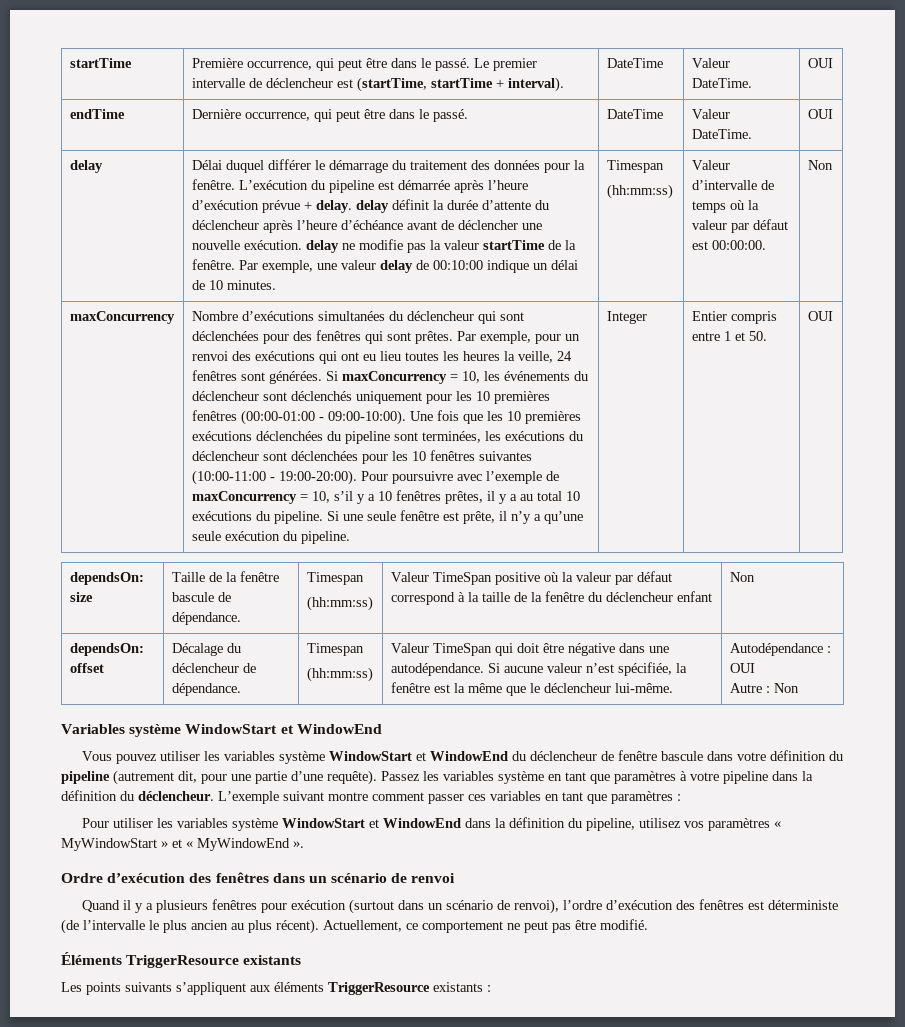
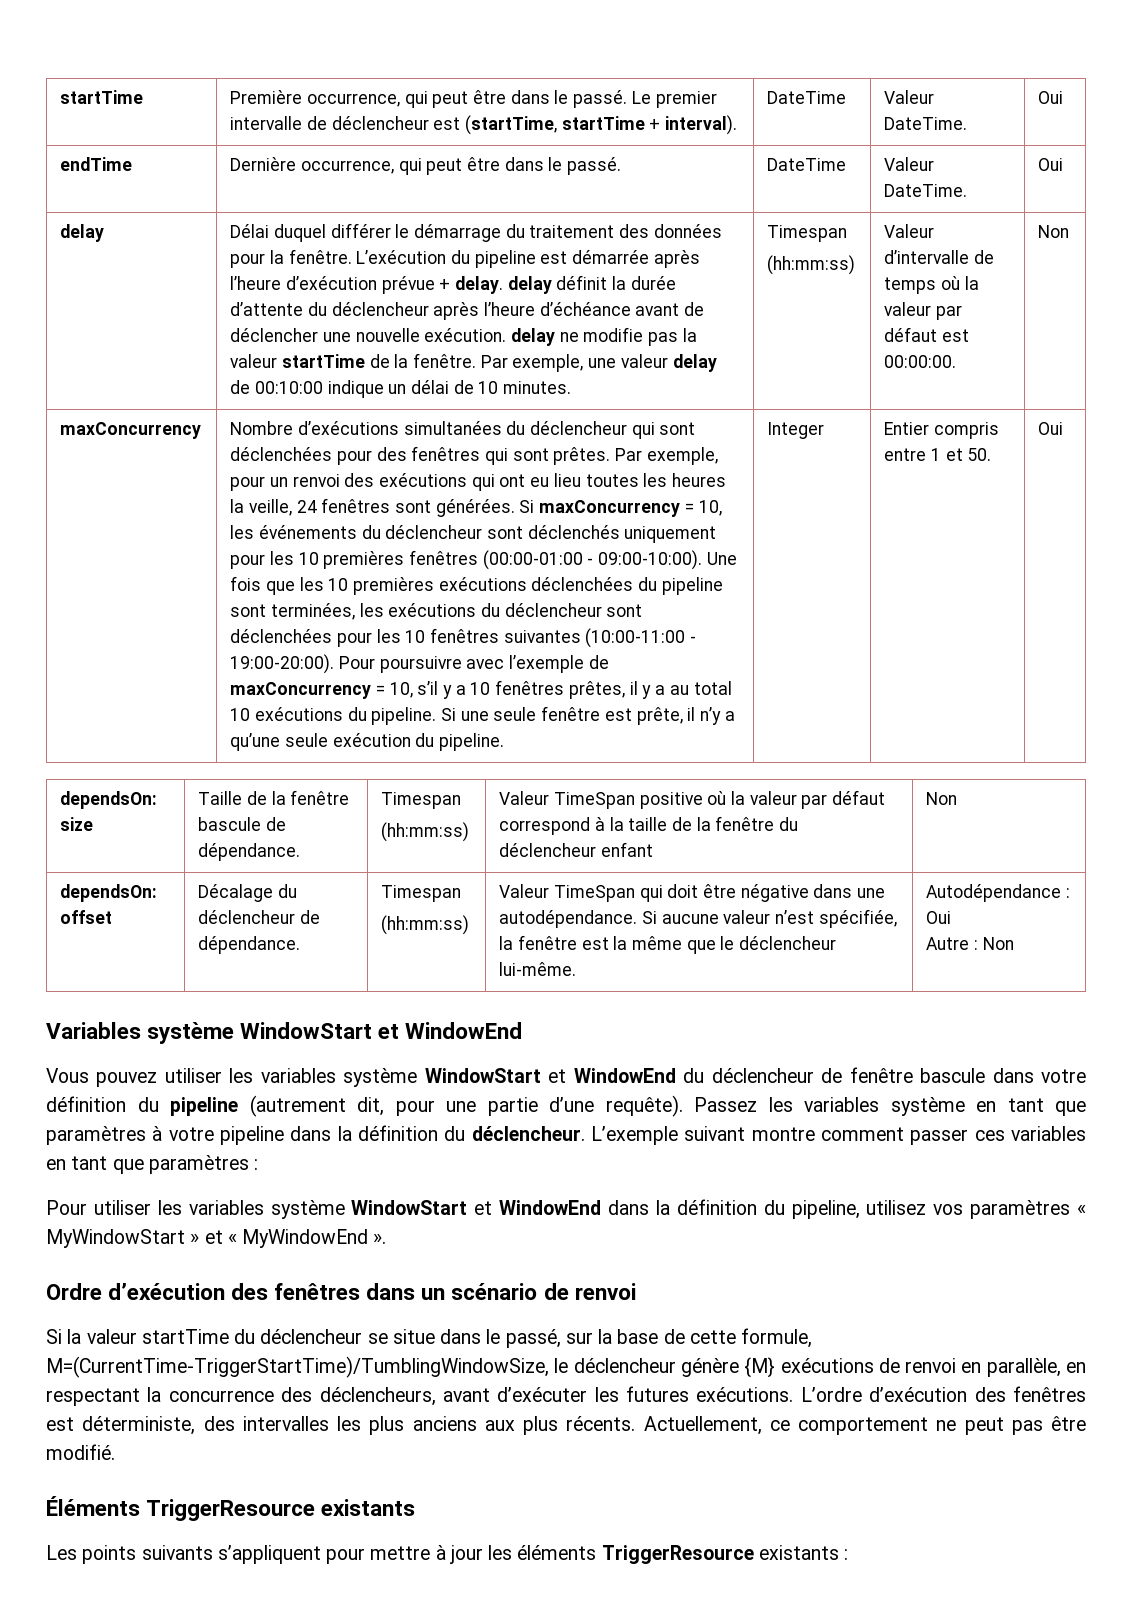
- startTime | Première occurrence, qui peut être dans le passé. Le premier intervalle de déclencheur est (startTime, startTime + interval). | DateTime | Valeur DateTime. | OUI
+ startTime | Première occurrence, qui peut être dans le passé. Le premier intervalle de déclencheur est (startTime, startTime + interval). | DateTime | Valeur DateTime. | Oui
- endTime | Dernière occurrence, qui peut être dans le passé. | DateTime | Valeur DateTime. | OUI
+ endTime | Dernière occurrence, qui peut être dans le passé. | DateTime | Valeur DateTime. | Oui
- Entier compris entre 1 et 50. | OUI
+ Entier compris entre 1 et 50. | Oui
  dependsOn: offset | Décalage du déclencheur de dépendance. | Timespan
- (hh:mm:ss) | Valeur TimeSpan qui doit être négative dans une autodépendance. Si aucune valeur n’est spécifiée, la fenêtre est la même que le déclencheur lui-même. | Autodépendance : OUI
+ (hh:mm:ss) | Valeur TimeSpan qui doit être négative dans une autodépendance. Si aucune valeur n’est spécifiée, la fenêtre est la même que le déclencheur lui-même. | Autodépendance : Oui
- Quand il y a plusieurs fenêtres pour exécution (surtout dans un scénario de renvoi), l’ordre d’exécution des fenêtres est déterministe (de l’intervalle le plus ancien au plus récent).
+ Si la valeur startTime du déclencheur se situe dans le passé, sur la base de cette formule, M=(CurrentTime-TriggerStartTime)/TumblingWindowSize, le déclencheur génère {M} exécutions de renvoi en parallèle, en respectant la concurrence des déclencheurs, avant d’exécuter les futures exécutions. L’ordre d’exécution des fenêtres est déterministe, des intervalles les plus anciens aux plus récents.
- Les points suivants s’appliquent aux éléments TriggerResource existants :
+ Les points suivants s’appliquent pour mettre à jour les éléments TriggerResource existants :

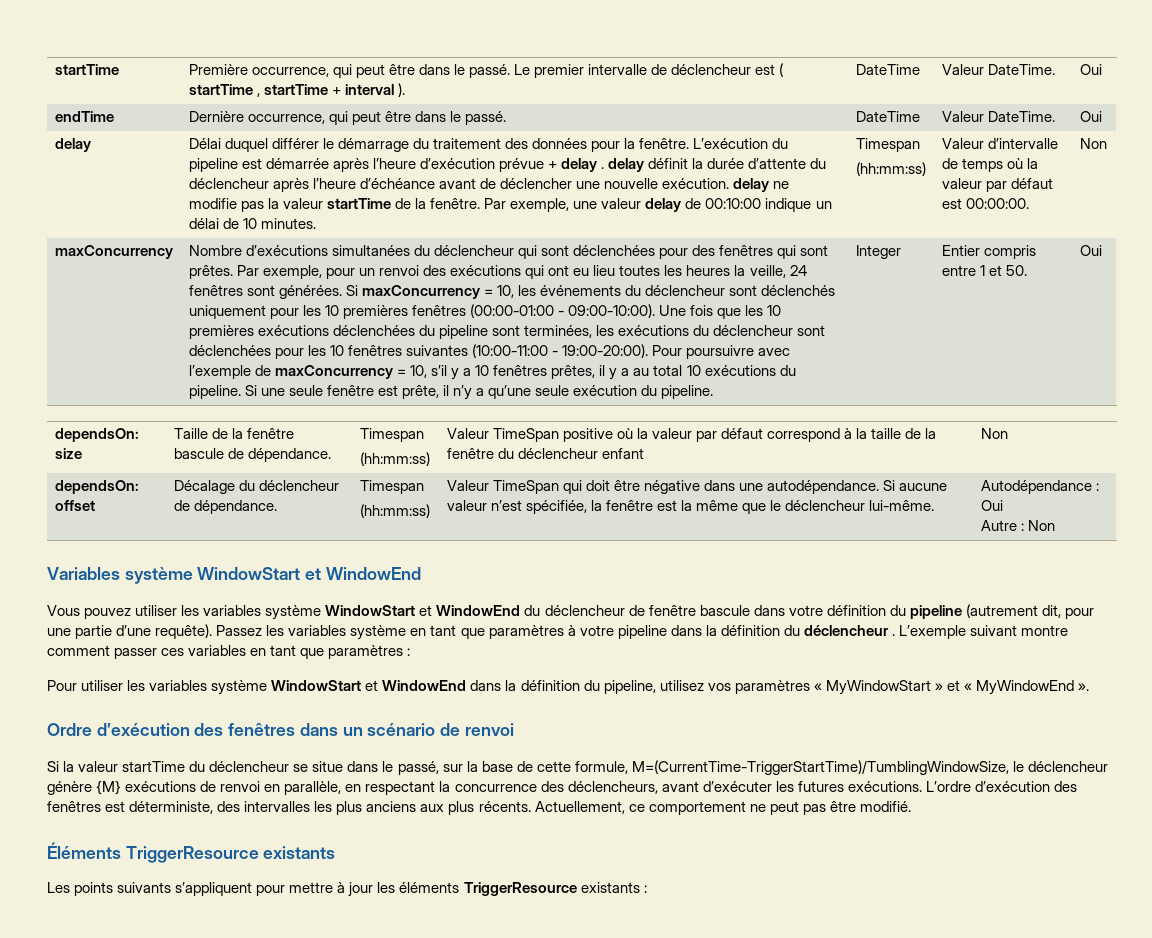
- startTime | Première occurrence, qui peut être dans le passé. Le premier intervalle de déclencheur est (startTime, startTime + interval). | DateTime | Valeur DateTime. | Oui
+ startTime | Première occurrence, qui peut être dans le passé. Le premier intervalle de déclencheur est ( startTime , startTime + interval ). | DateTime | Valeur DateTime. | Oui
- L’exécution du pipeline est démarrée après l’heure d’exécution prévue + delay. delay définit la durée d’attente du déclencheur après l’heure d’échéance avant de déclencher une nouvelle exécution. delay ne modifie pas la valeur startTime de la fenêtre.
+ L’exécution du pipeline est démarrée après l’heure d’exécution prévue + delay . delay définit la durée d’attente du déclencheur après l’heure d’échéance avant de déclencher une nouvelle exécution. delay ne modifie pas la valeur startTime de la fenêtre.
- Passez les variables système en tant que paramètres à votre pipeline dans la définition du déclencheur.
+ Passez les variables système en tant que paramètres à votre pipeline dans la définition du déclencheur .

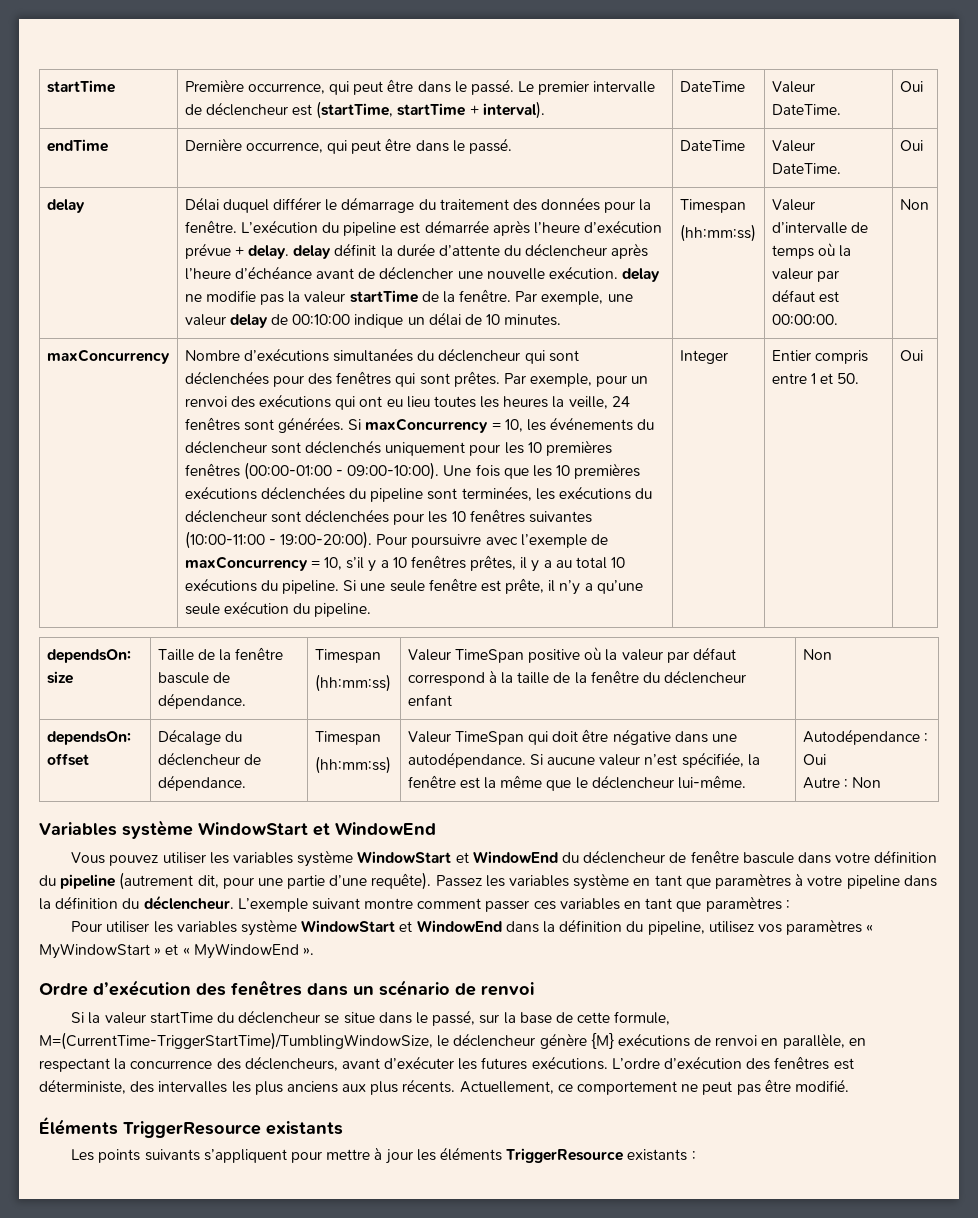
- startTime | Première occurrence, qui peut être dans le passé. Le premier intervalle de déclencheur est ( startTime , startTime + interval ). | DateTime | Valeur DateTime. | Oui
+ startTime | Première occurrence, qui peut être dans le passé. Le premier intervalle de déclencheur est (startTime, startTime + interval). | DateTime | Valeur DateTime. | Oui
- L’exécution du pipeline est démarrée après l’heure d’exécution prévue + delay . delay définit la durée d’attente du déclencheur après l’heure d’échéance avant de déclencher une nouvelle exécution. delay ne modifie pas la valeur startTime de la fenêtre.
+ L’exécution du pipeline est démarrée après l’heure d’exécution prévue + delay. delay définit la durée d’attente du déclencheur après l’heure d’échéance avant de déclencher une nouvelle exécution. delay ne modifie pas la valeur startTime de la fenêtre.
- Passez les variables système en tant que paramètres à votre pipeline dans la définition du déclencheur .
+ Passez les variables système en tant que paramètres à votre pipeline dans la définition du déclencheur.

